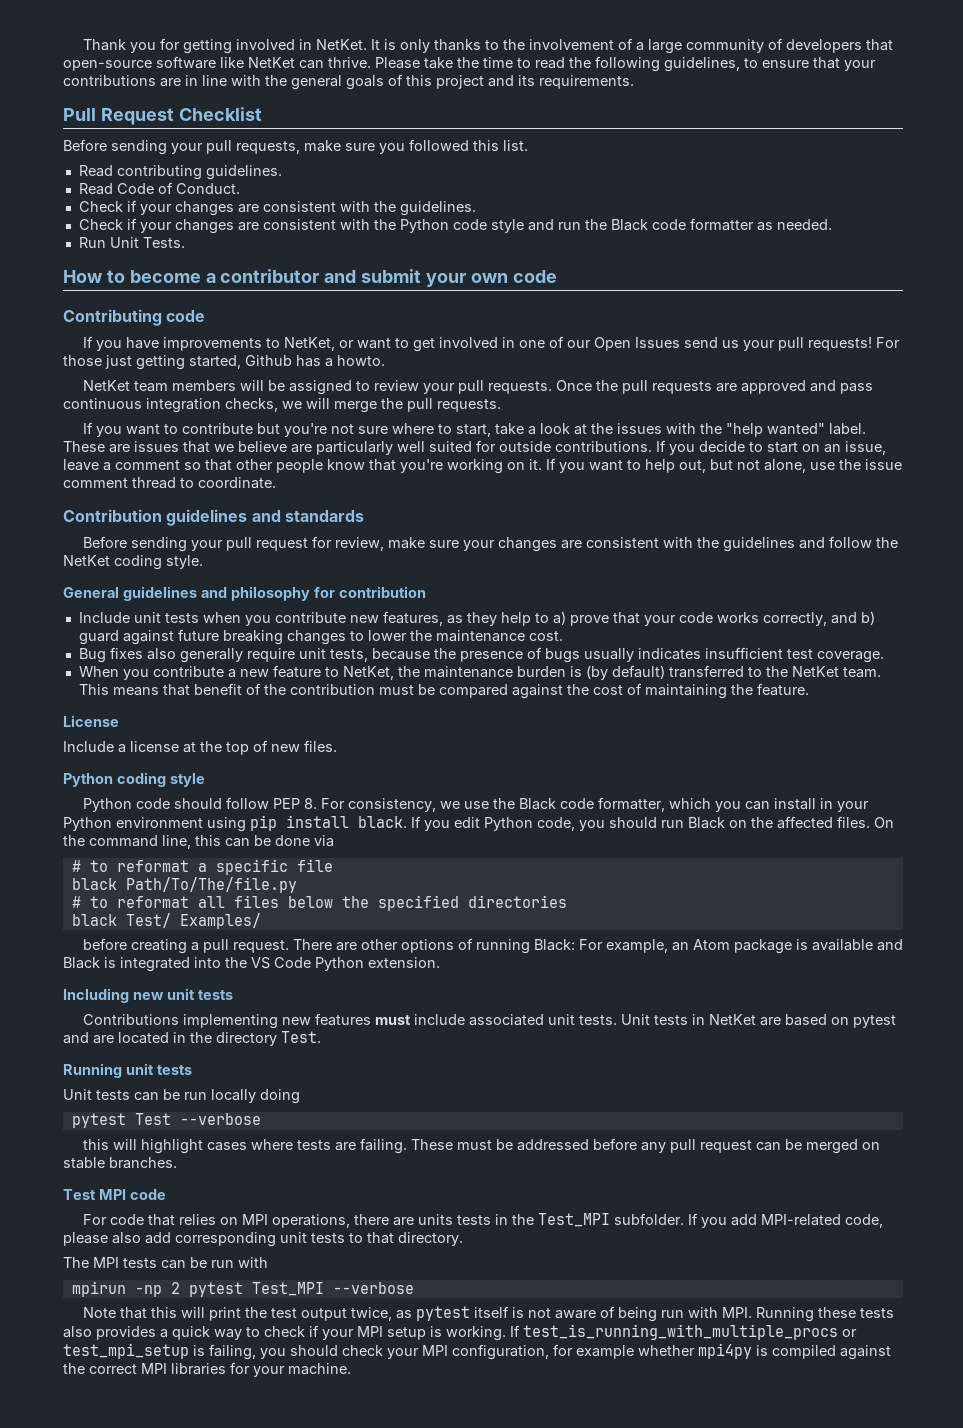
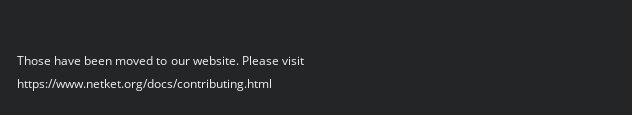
- Thank you for getting involved in NetKet. It is only thanks to the involvement of a large community of developers that open-source software like NetKet can thrive. Please take the time to read the following guidelines, to ensure that your contributions are in line with the general goals of this project and its requirements.
- Pull Request Checklist
- Before sending your pull requests, make sure you followed this list.
- Read contributing guidelines.
- Read Code of Conduct.
- Check if your changes are consistent with the guidelines.
- Check if your changes are consistent with the Python code style and run the Black code formatter as needed.
- Run Unit Tests.
- How to become a contributor and submit your own code
- Contributing code
- If you have improvements to NetKet, or want to get involved in one of our Open Issues send us your pull requests! For those just getting started, Github has a howto.
- NetKet team members will be assigned to review your pull requests. Once the pull requests are approved and pass continuous integration checks, we will merge the pull requests.
- If you want to contribute but you're not sure where to start, take a look at the issues with the "help wanted" label. These are issues that we believe are particularly well suited for outside contributions. If you decide to start on an issue, leave a comment so that other people know that you're working on it. If you want to help out, but not alone, use the issue comment thread to coordinate.
- Contribution guidelines and standards
- Before sending your pull request for review, make sure your changes are consistent with the guidelines and follow the NetKet coding style.
- General guidelines and philosophy for contribution
- Include unit tests when you contribute new features, as they help to a) prove that your code works correctly, and b) guard against future breaking changes to lower the maintenance cost.
- Bug fixes also generally require unit tests, because the presence of bugs usually indicates insufficient test coverage.
- When you contribute a new feature to NetKet, the maintenance burden is (by default) transferred to the NetKet team. This means that benefit of the contribution must be compared against the cost of maintaining the feature.
- License
- Include a license at the top of new files.
- Python coding style
- Python code should follow PEP 8. For consistency, we use the Black code formatter, which you can install in your Python environment using pip install black. If you edit Python code, you should run Black on the affected files. On the command line, this can be done via
- # to reformat a specific file
- black Path/To/The/file.py
- # to reformat all files below the specified directories
- black Test/ Examples/
- before creating a pull request. There are other options of running Black: For example, an Atom package is available and Black is integrated into the VS Code Python extension.
- Including new unit tests
- Contributions implementing new features must include associated unit tests. Unit tests in NetKet are based on pytest and are located in the directory Test.
- Running unit tests
- Unit tests can be run locally doing
- pytest Test --verbose
- this will highlight cases where tests are failing. These must be addressed before any pull request can be merged on stable branches.
- Test MPI code
- For code that relies on MPI operations, there are units tests in the Test_MPI subfolder. If you add MPI-related code, please also add corresponding unit tests to that directory.
- The MPI tests can be run with
- mpirun -np 2 pytest Test_MPI --verbose
- Note that this will print the test output twice, as pytest itself is not aware of being run with MPI. Running these tests also provides a quick way to check if your MPI setup is working. If test_is_running_with_multiple_procs or test_mpi_setup is failing, you should check your MPI configuration, for example whether mpi4py is compiled against the correct MPI libraries for your machine.
+ Those have been moved to our website. Please visit
+ https://www.netket.org/docs/contributing.html

